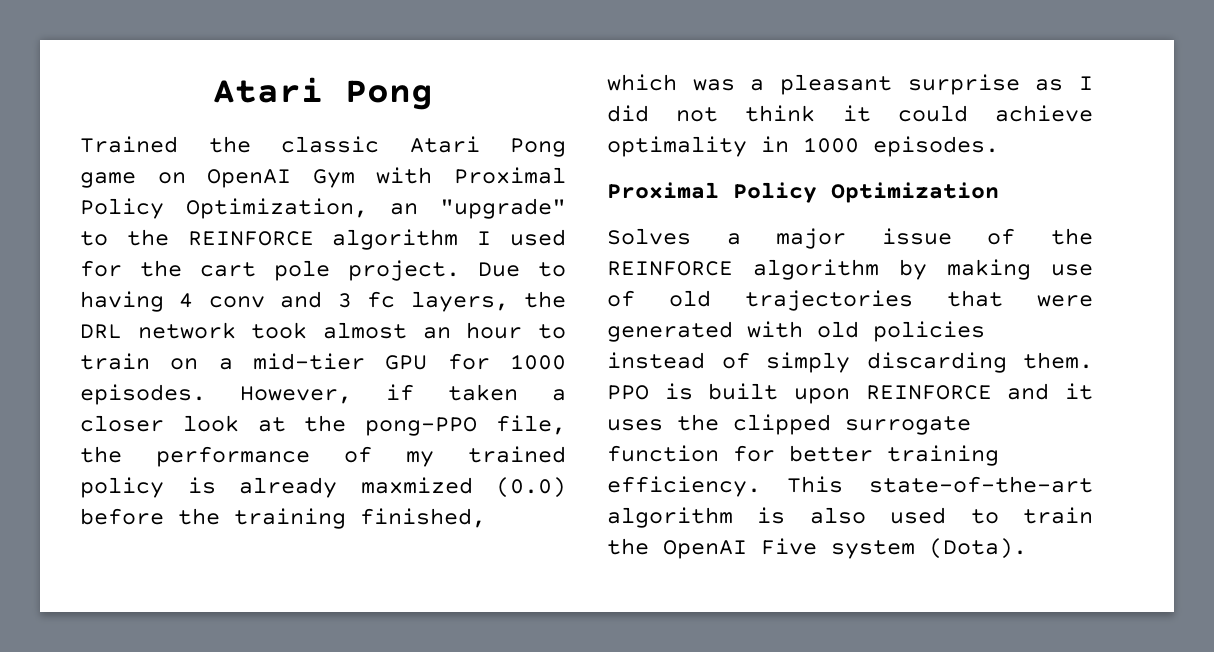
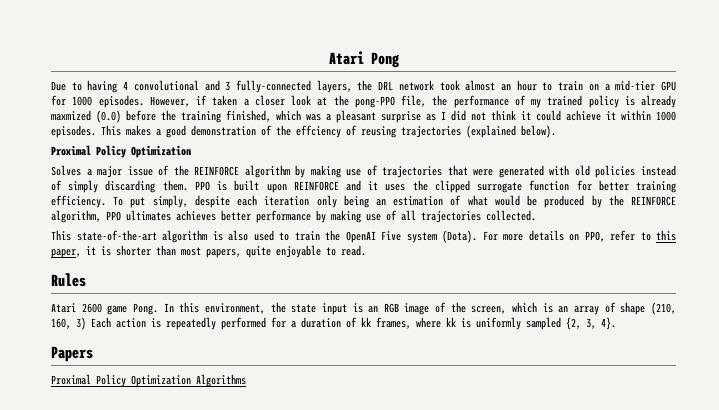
- Trained the classic Atari Pong game on OpenAI Gym with Proximal Policy Optimization, an "upgrade" to the REINFORCE algorithm I used for the cart pole project. Due to having 4 conv and 3 fc layers, the DRL network took almost an hour to train on a mid-tier GPU for 1000 episodes.
+ Due to having 4 convolutional and 3 fully-connected layers, the DRL network took almost an hour to train on a mid-tier GPU for 1000 episodes.
- However, if taken a closer look at the pong-PPO file, the performance of my trained policy is already maxmized (0.0) before the training finished, which was a pleasant surprise as I did not think it could achieve optimality in 1000 episodes.
+ However, if taken a closer look at the pong-PPO file, the performance of my trained policy is already maxmized (0.0) before the training finished, which was a pleasant surprise as I did not think it could achieve it within 1000 episodes. This makes a good demonstration of the effciency of reusing trajectories (explained below).
- Solves a major issue of the REINFORCE algorithm by making use of old trajectories that were generated with old policies instead of simply discarding them.
+ Solves a major issue of the REINFORCE algorithm by making use of trajectories that were generated with old policies instead of simply discarding them.
- PPO is built upon REINFORCE and it uses the clipped surrogate function for better training efficiency. This state-of-the-art algorithm is also used to train the OpenAI Five system (Dota).
+ PPO is built upon REINFORCE and it uses the clipped surrogate function for better training efficiency. To put simply, despite each iteration only being an estimation of what would be produced by the REINFORCE algorithm, PPO ultimates achieves better performance by making use of all trajectories collected.
+ This state-of-the-art algorithm is also used to train the OpenAI Five system (Dota).
+ For more details on PPO, refer to this paper, it is shorter than most papers, quite enjoyable to read.
+ Rules
+ Atari 2600 game Pong. In this environment, the state input is an RGB image of the screen, which is an array of shape (210, 160, 3) Each action is repeatedly performed for a duration of kk frames, where kk is uniformly sampled {2, 3, 4}.
+ Papers
+ Proximal Policy Optimization Algorithms

